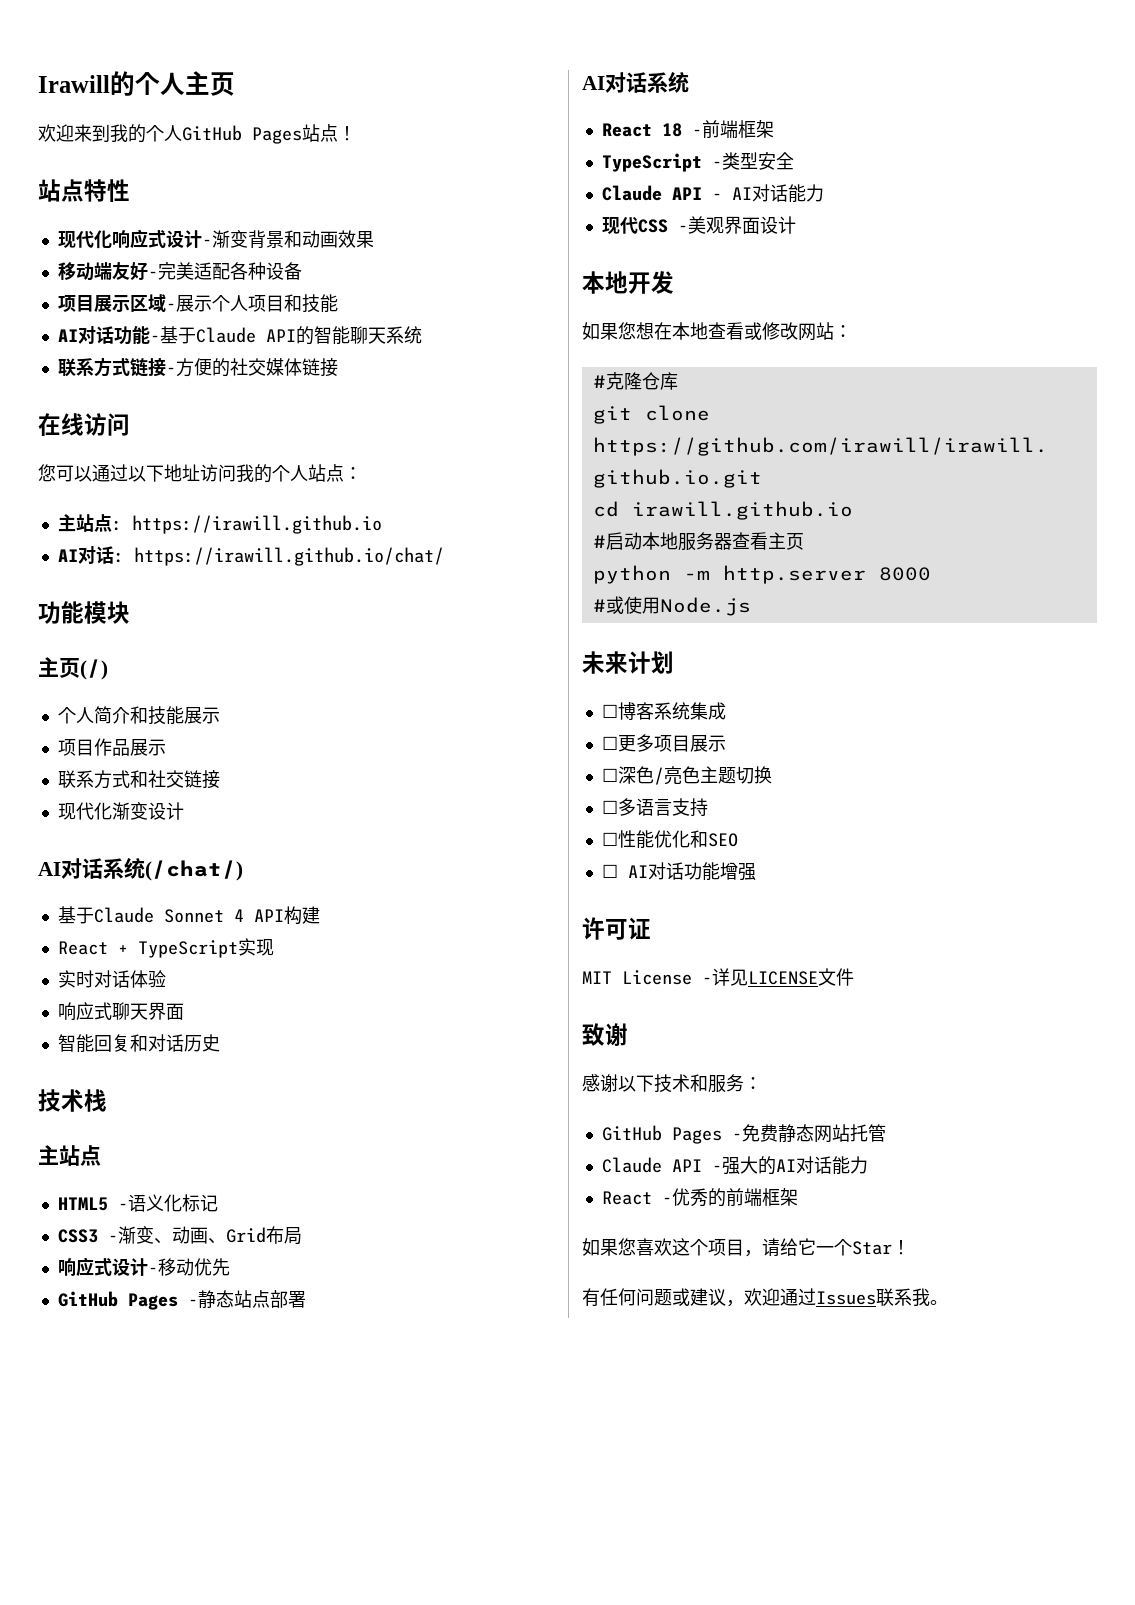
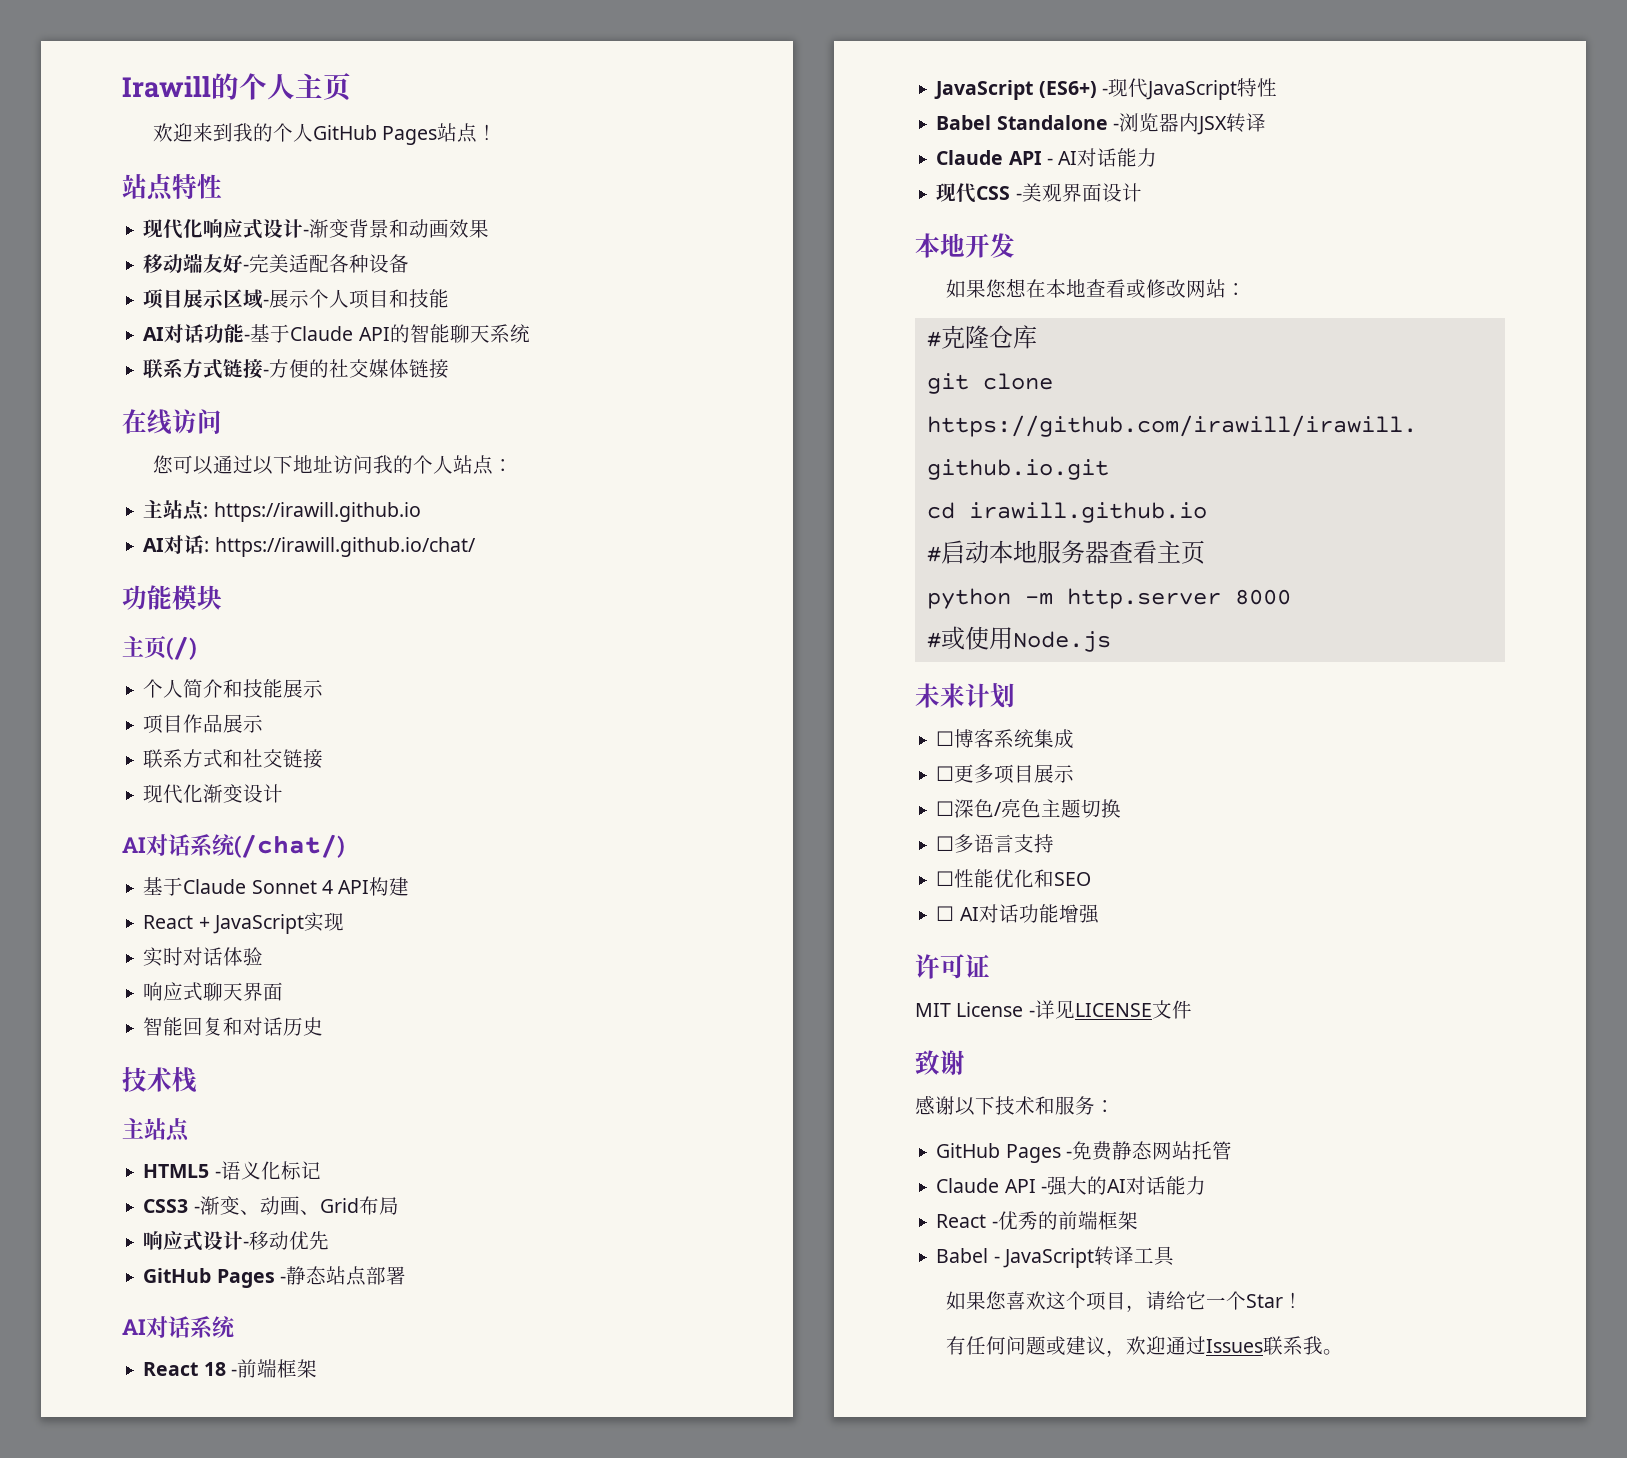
- React + TypeScript实现
+ React + JavaScript实现
- TypeScript -类型安全
+ JavaScript (ES6+) -现代JavaScript特性
+ Babel Standalone -浏览器内JSX转译
+ Babel - JavaScript转译工具

